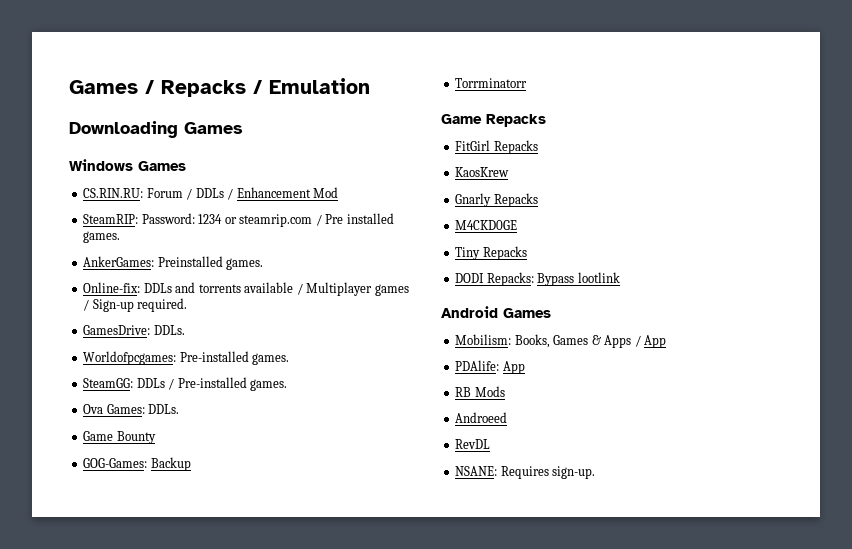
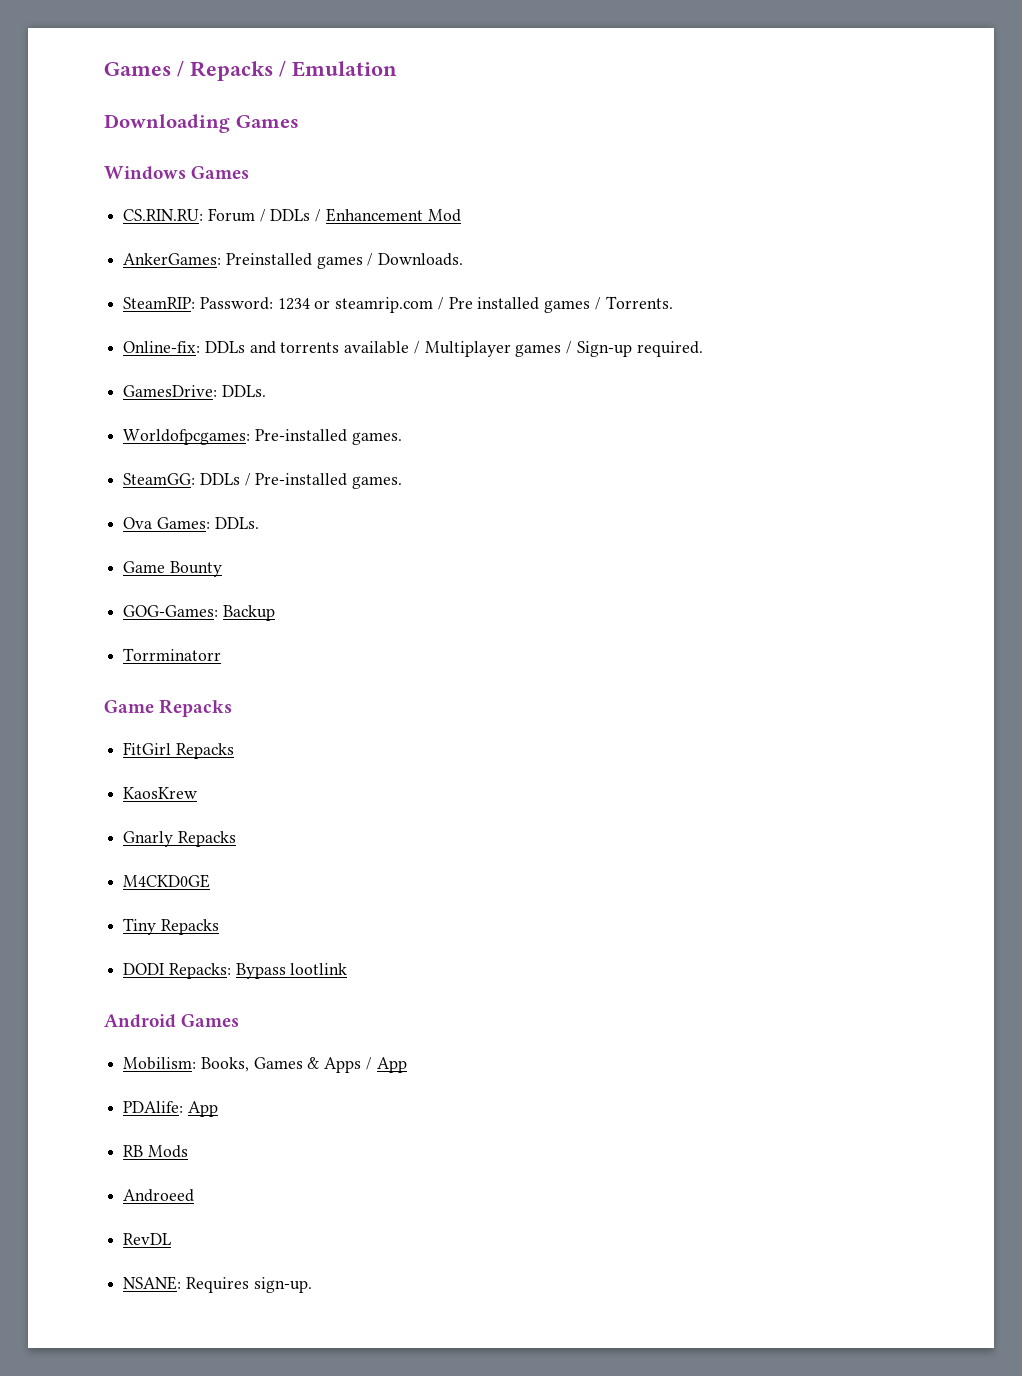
+ AnkerGames: Preinstalled games / Downloads.
- SteamRIP: Password: 1234 or steamrip.com / Pre installed games.
- AnkerGames: Preinstalled games.
+ SteamRIP: Password: 1234 or steamrip.com / Pre installed games / Torrents.

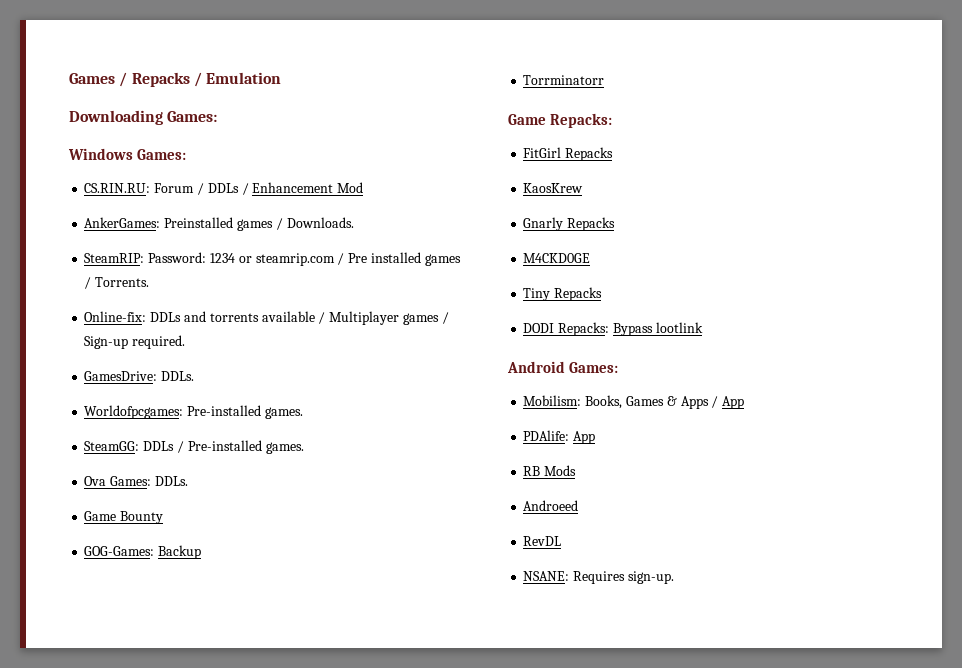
- Downloading Games
+ Downloading Games:
- Windows Games
+ Windows Games:
- Game Repacks
+ Game Repacks:
- Android Games
+ Android Games:

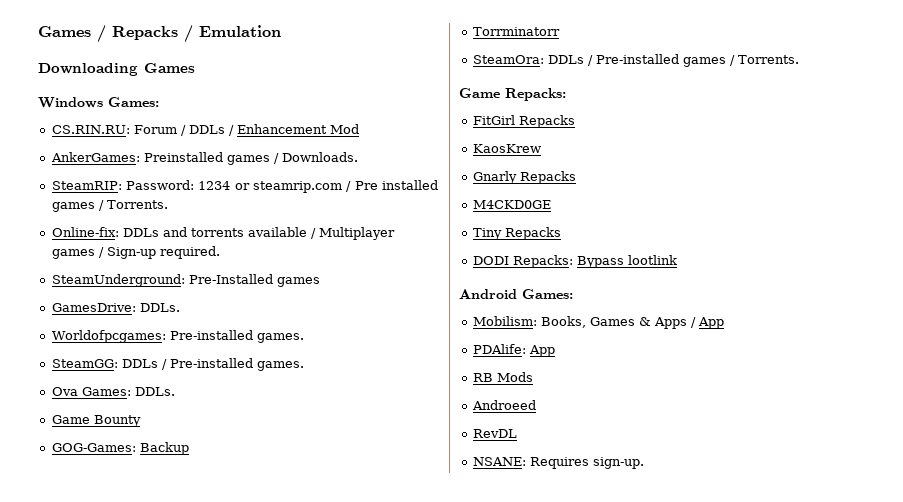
- Downloading Games:
+ Downloading Games
+ SteamUnderground: Pre-Installed games
+ SteamOra: DDLs / Pre-installed games / Torrents.

